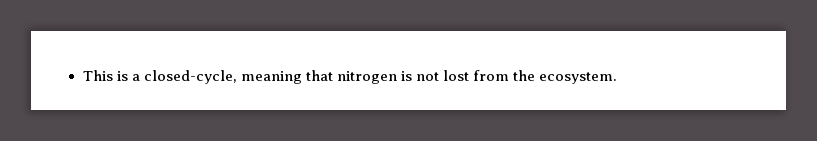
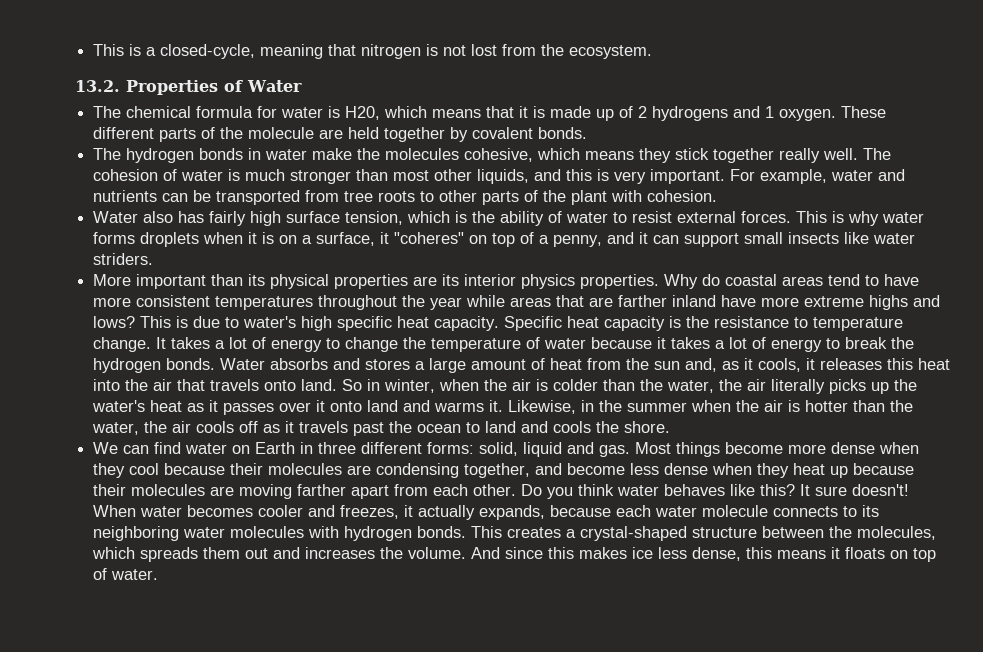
+ 13.2. Properties of Water
+ The chemical formula for water is H20, which means that it is made up of 2 hydrogens and 1 oxygen. These different parts of the molecule are held together by covalent bonds.
+ The hydrogen bonds in water make the molecules cohesive, which means they stick together really well. The cohesion of water is much stronger than most other liquids, and this is very important. For example, water and nutrients can be transported from tree roots to other parts of the plant with cohesion.
+ Water also has fairly high surface tension, which is the ability of water to resist external forces. This is why water forms droplets when it is on a surface, it "coheres" on top of a penny, and it can support small insects like water striders.
+ More important than its physical properties are its interior physics properties. Why do coastal areas tend to have more consistent temperatures throughout the year while areas that are farther inland have more extreme highs and lows? This is due to water's high specific heat capacity. Specific heat capacity is the resistance to temperature change. It takes a lot of energy to change the temperature of water because it takes a lot of energy to break the hydrogen bonds. Water absorbs and stores a large amount of heat from the sun and, as it cools, it releases this heat into the air that travels onto land. So in winter, when the air is colder than the water, the air literally picks up the water's heat as it passes over it onto land and warms it. Likewise, in the summer when the air is hotter than the water, the air cools off as it travels past the ocean to land and cools the shore.
+ We can find water on Earth in three different forms: solid, liquid and gas. Most things become more dense when they cool because their molecules are condensing together, and become less dense when they heat up because their molecules are moving farther apart from each other. Do you think water behaves like this? It sure doesn't! When water becomes cooler and freezes, it actually expands, because each water molecule connects to its neighboring water molecules with hydrogen bonds. This creates a crystal-shaped structure between the molecules, which spreads them out and increases the volume. And since this makes ice less dense, this means it floats on top of water.

